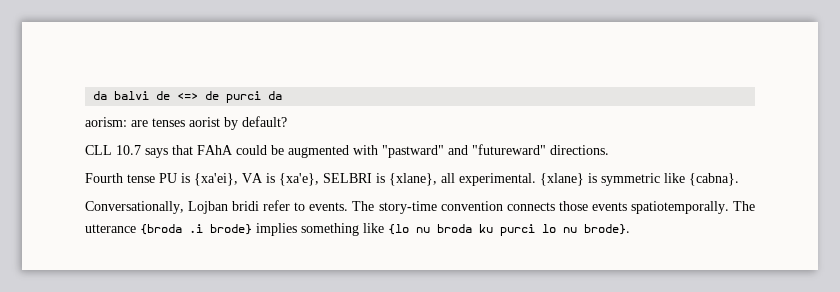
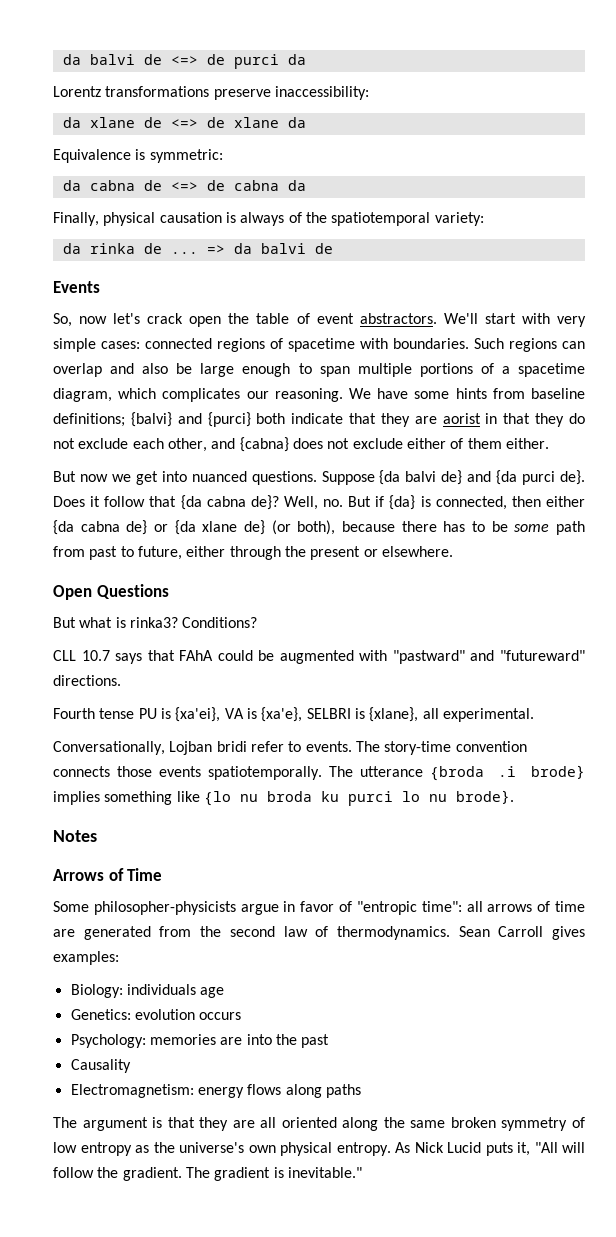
- aorism: are tenses aorist by default?
+ Lorentz transformations preserve inaccessibility:
+ da xlane de <=> de xlane da
+ Equivalence is symmetric:
+ da cabna de <=> de cabna da
+ Finally, physical causation is always of the spatiotemporal variety:
+ da rinka de ... => da balvi de
+ Events
+ So, now let's crack open the table of event abstractors. We'll start with very simple cases: connected regions of spacetime with boundaries. Such regions can overlap and also be large enough to span multiple portions of a spacetime diagram, which complicates our reasoning. We have some hints from baseline definitions; {balvi} and {purci} both indicate that they are aorist in that they do not exclude each other, and {cabna} does not exclude either of them either.
+ But now we get into nuanced questions. Suppose {da balvi de} and {da purci de}. Does it follow that {da cabna de}? Well, no. But if {da} is connected, then either {da cabna de} or {da xlane de} (or both), because there has to be some path from past to future, either through the present or elsewhere.
+ Open Questions
+ But what is rinka3? Conditions?
- {xlane} is symmetric like {cabna}.
+ Notes
+ Arrows of Time
+ Some philosopher-physicists argue in favor of "entropic time": all arrows of time are generated from the second law of thermodynamics. Sean Carroll gives examples:
+ Biology: individuals age
+ Genetics: evolution occurs
+ Psychology: memories are into the past
+ Causality
+ Electromagnetism: energy flows along paths
+ The argument is that they are all oriented along the same broken symmetry of low entropy as the universe's own physical entropy. As Nick Lucid puts it, "All will follow the gradient. The gradient is inevitable."

